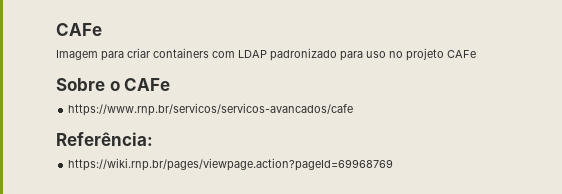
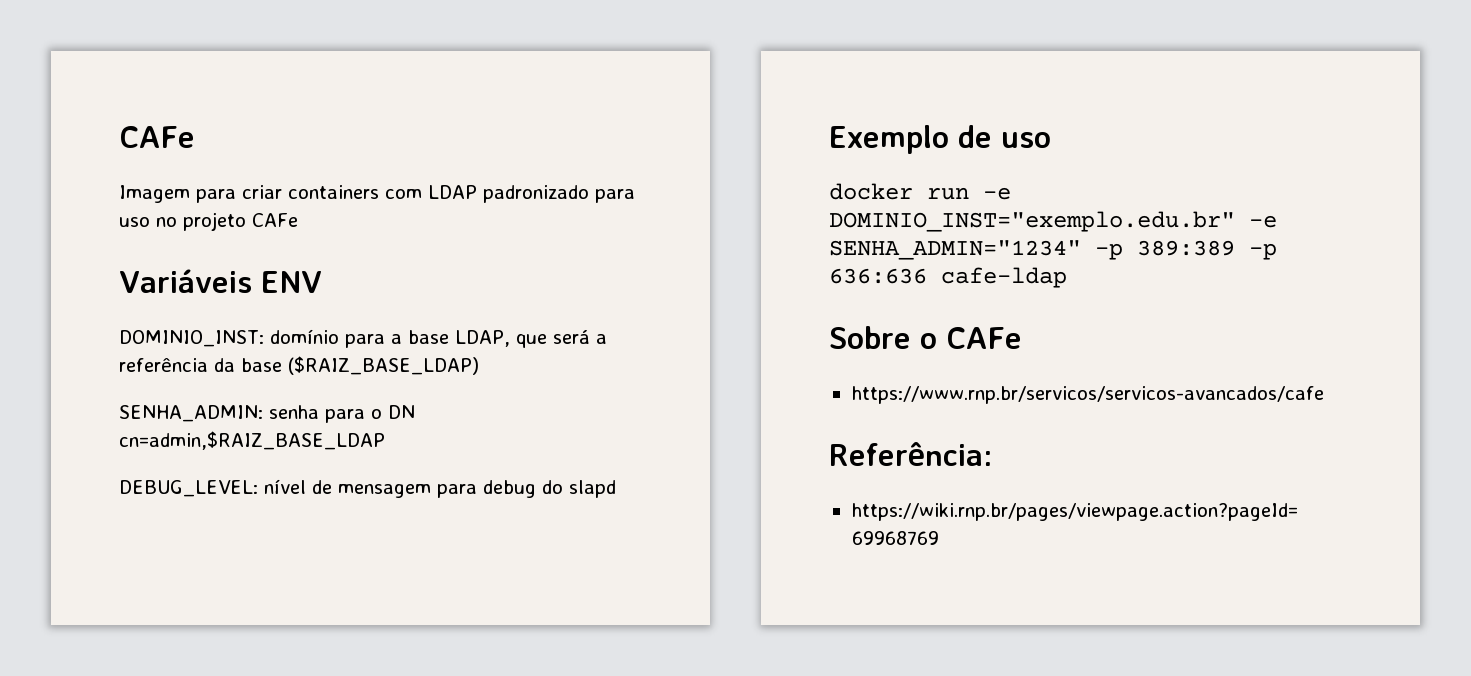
+ Variáveis ENV
+ DOMINIO_INST: domínio para a base LDAP, que será a referência da base ($RAIZ_BASE_LDAP)
+ SENHA_ADMIN: senha para o DN cn=admin,$RAIZ_BASE_LDAP
+ DEBUG_LEVEL: nível de mensagem para debug do slapd
+ Exemplo de uso
+ docker run -e DOMINIO_INST="exemplo.edu.br" -e SENHA_ADMIN="1234" -p 389:389 -p 636:636 cafe-ldap

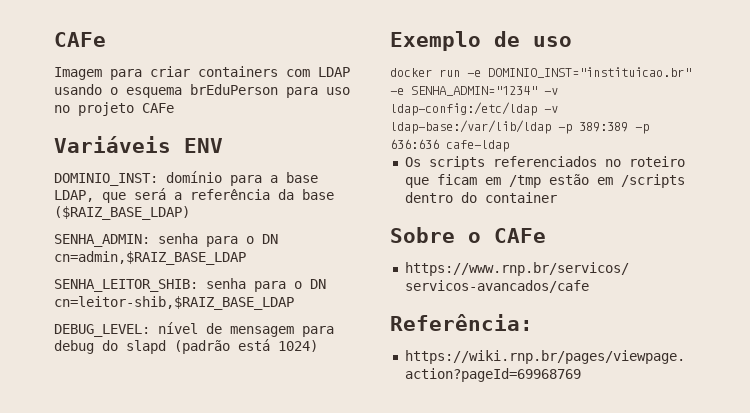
- Imagem para criar containers com LDAP padronizado para uso no projeto CAFe
+ Imagem para criar containers com LDAP usando o esquema brEduPerson para uso no projeto CAFe
+ SENHA_LEITOR_SHIB: senha para o DN cn=leitor-shib,$RAIZ_BASE_LDAP
- DEBUG_LEVEL: nível de mensagem para debug do slapd
+ DEBUG_LEVEL: nível de mensagem para debug do slapd (padrão está 1024)
- docker run -e DOMINIO_INST="exemplo.edu.br" -e SENHA_ADMIN="1234" -p 389:389 -p 636:636 cafe-ldap
+ docker run -e DOMINIO_INST="instituicao.br" -e SENHA_ADMIN="1234" -v ldap-config:/etc/ldap -v ldap-base:/var/lib/ldap -p 389:389 -p 636:636 cafe-ldap
+ Os scripts referenciados no roteiro que ficam em /tmp estão em /scripts dentro do container

